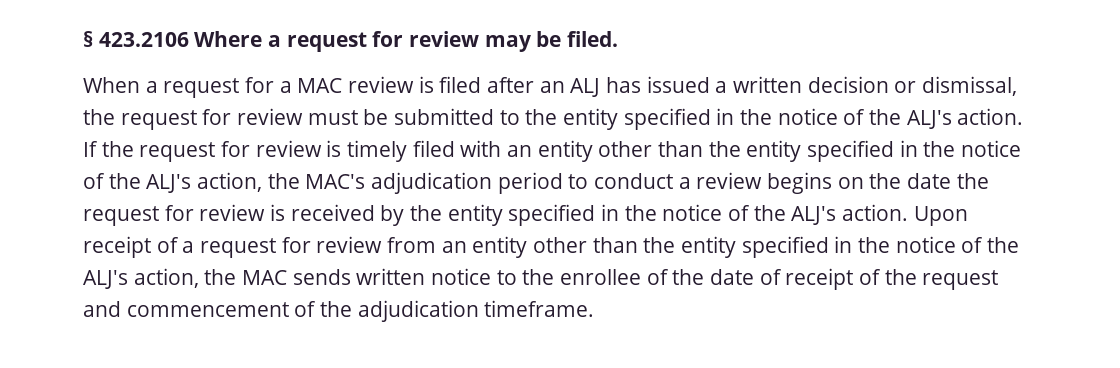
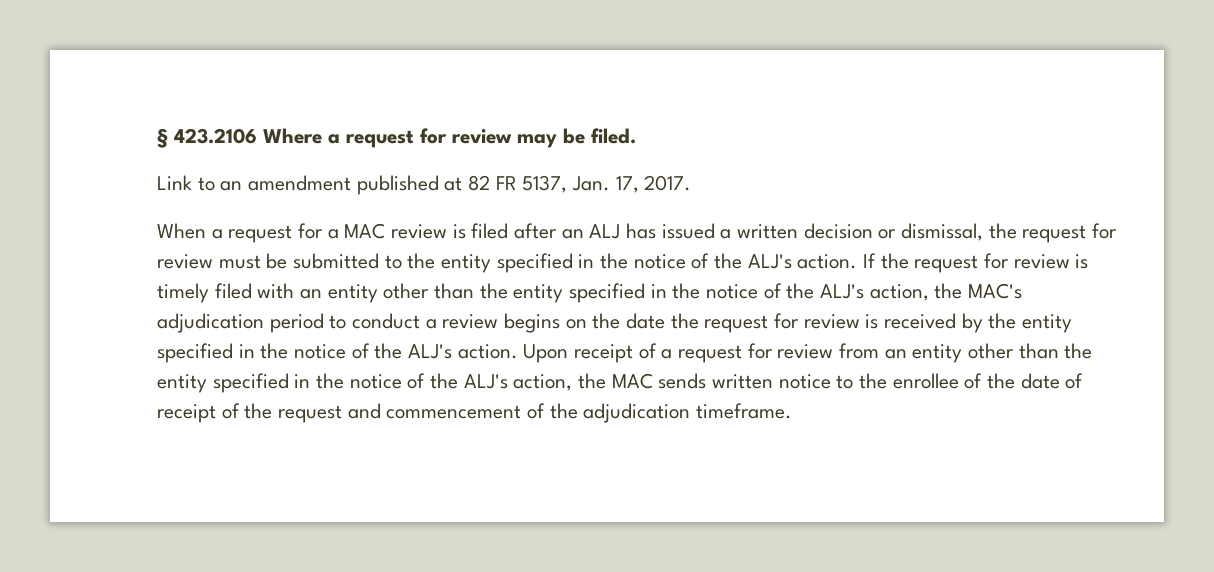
+ Link to an amendment published at 82 FR 5137, Jan. 17, 2017.

